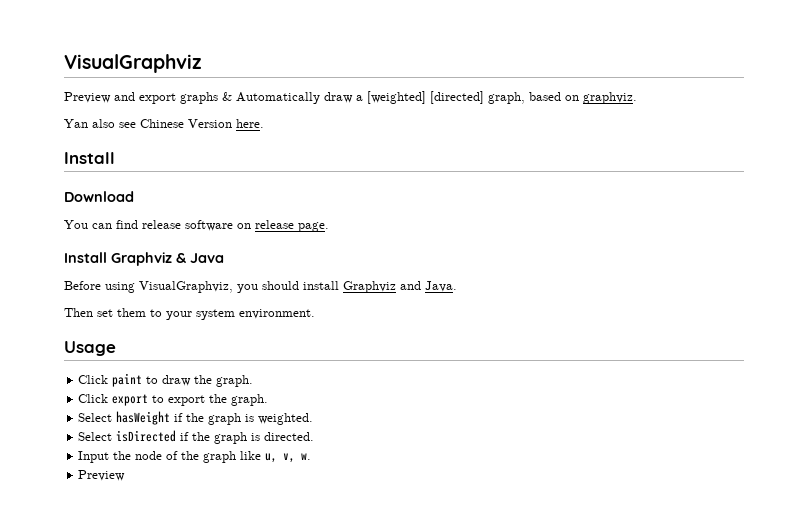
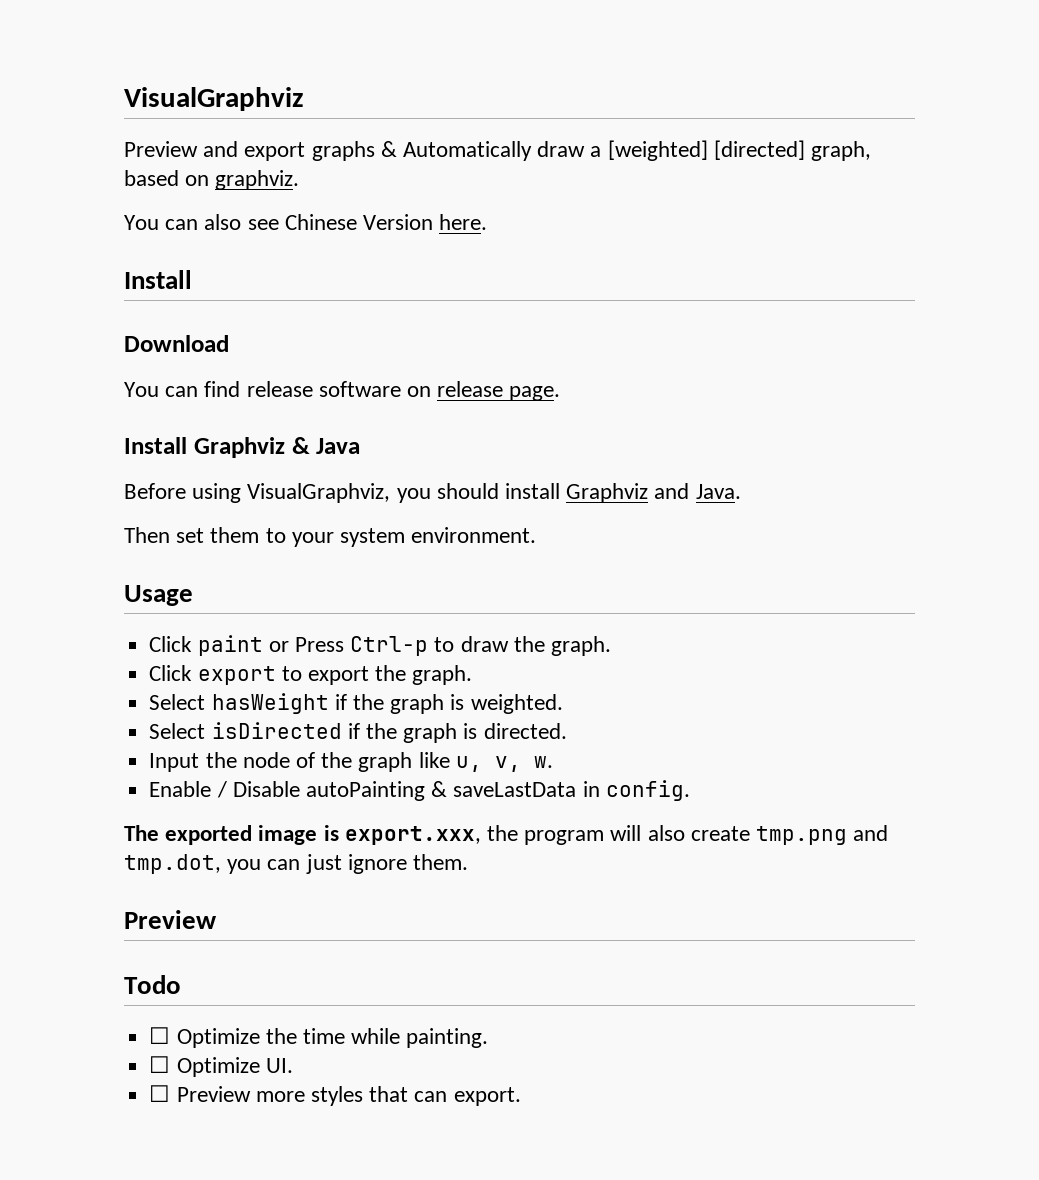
- Yan also see Chinese Version here.
+ You can also see Chinese Version here.
- Click paint to draw the graph.
+ Click paint or Press Ctrl-p to draw the graph.
  Input the node of the graph like u, v, w.
+ Enable / Disable autoPainting & saveLastData in config.
+ The exported image is export.xxx, the program will also create tmp.png and tmp.dot, you can just ignore them.
  Preview
+ Todo
+ ☐ Optimize the time while painting.
+ ☐ Optimize UI.
+ ☐ Preview more styles that can export.

